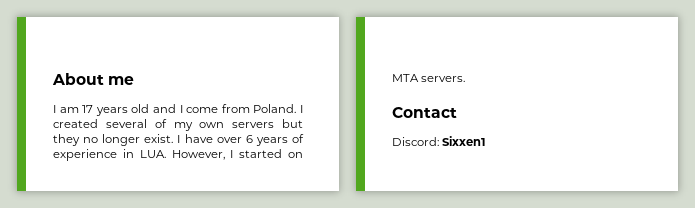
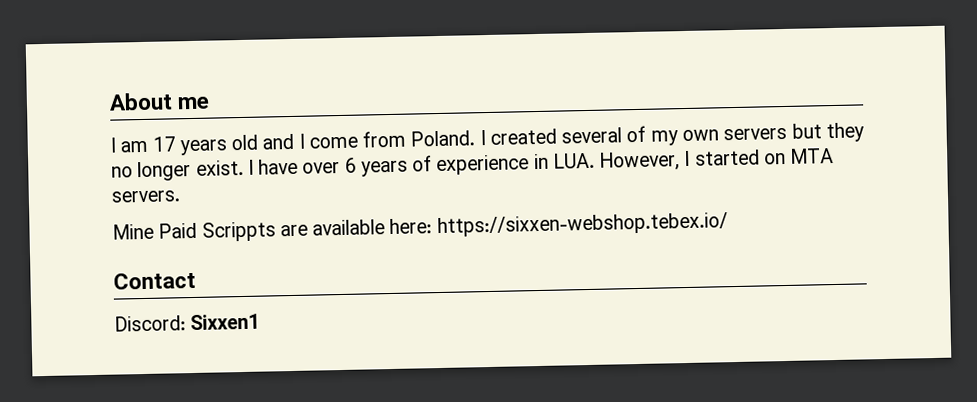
+ Mine Paid Scrippts are available here: https://sixxen-webshop.tebex.io/

